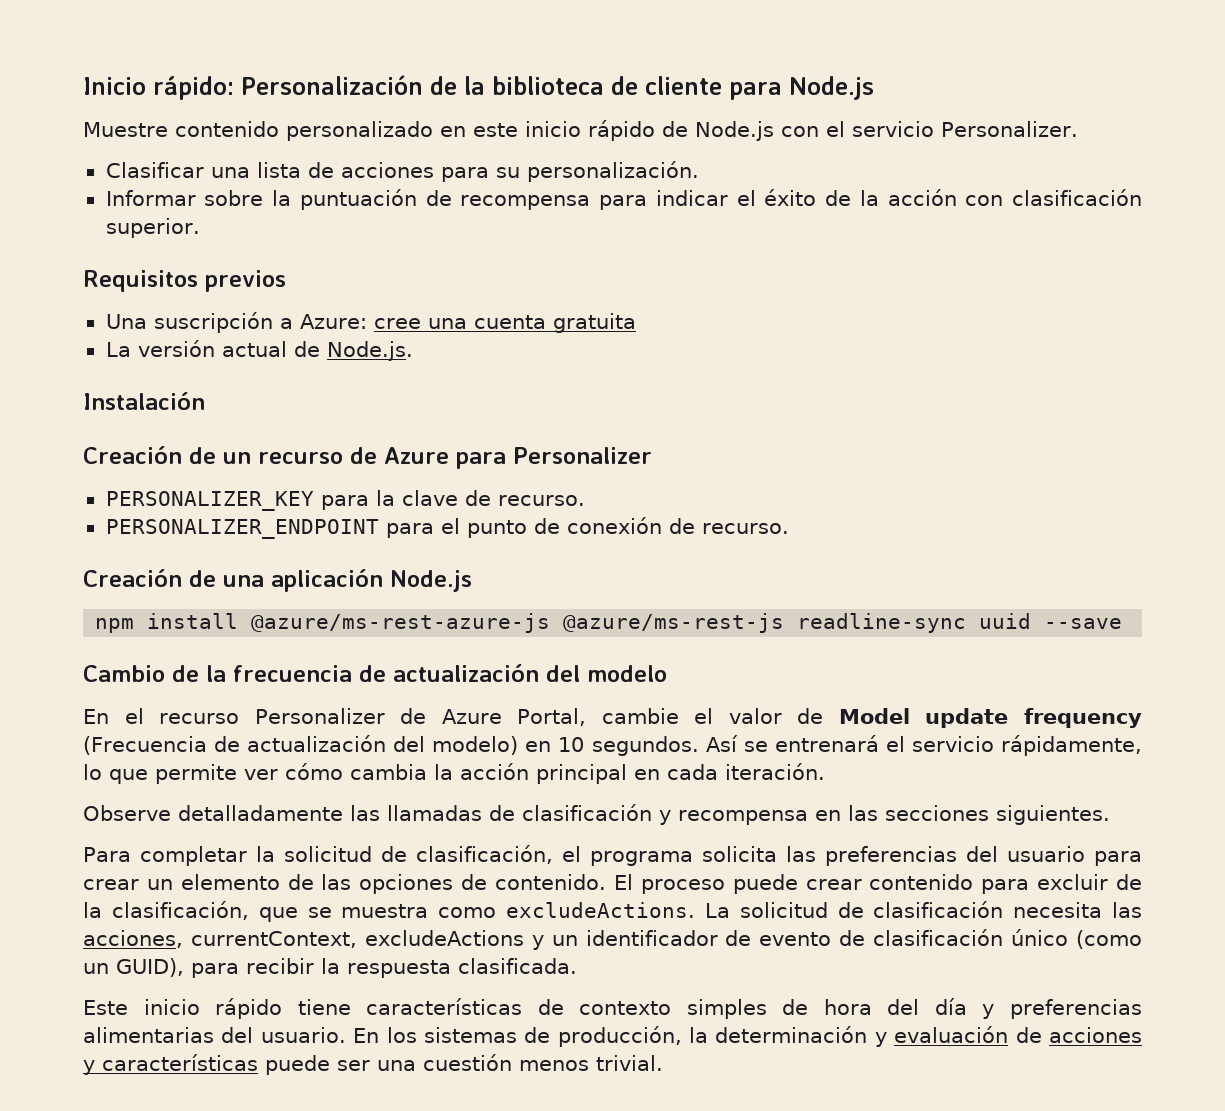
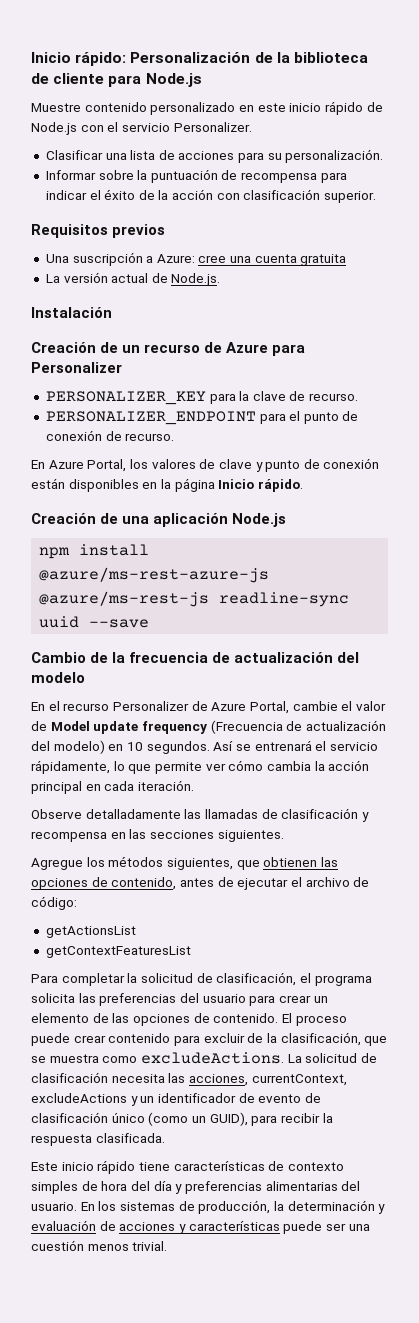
+ En Azure Portal, los valores de clave y punto de conexión están disponibles en la página Inicio rápido.
+ Agregue los métodos siguientes, que obtienen las opciones de contenido, antes de ejecutar el archivo de código:
+ getActionsList
+ getContextFeaturesList

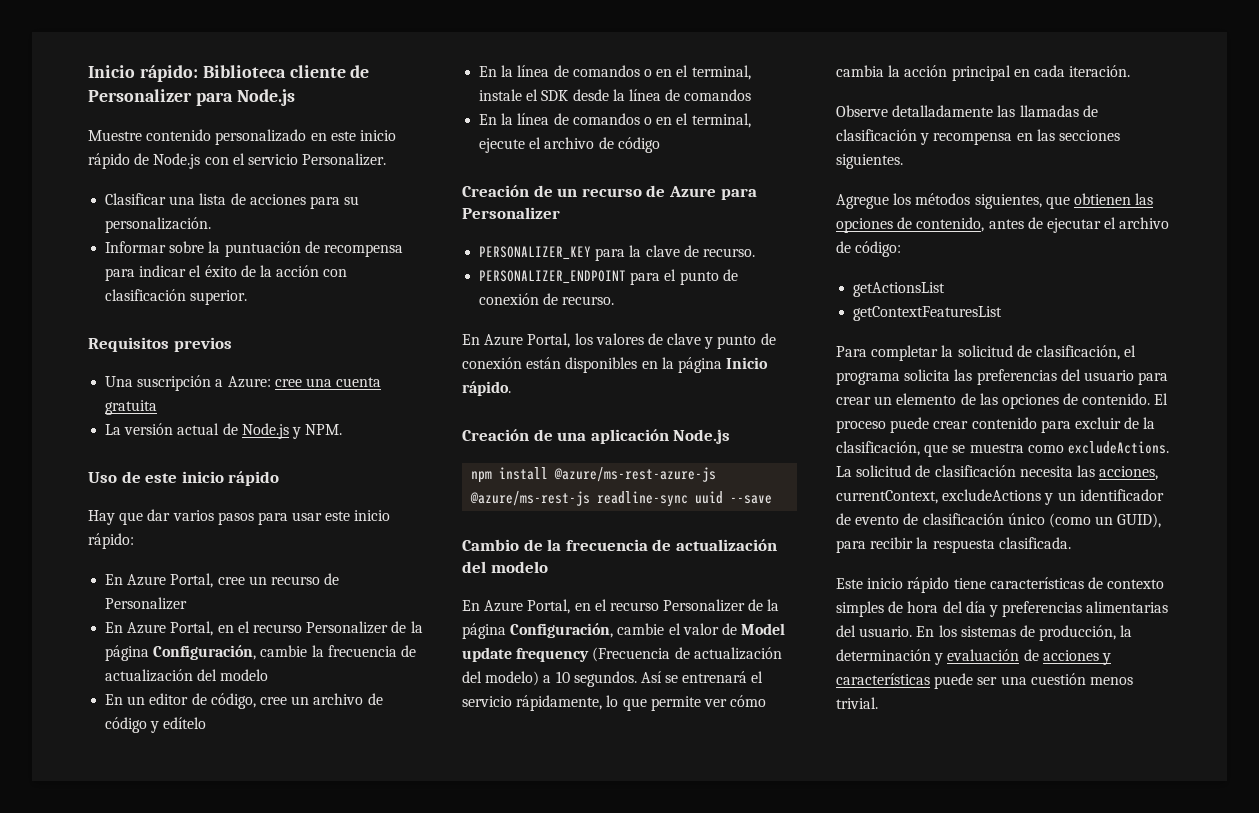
- Inicio rápido: Personalización de la biblioteca de cliente para Node.js
+ Inicio rápido: Biblioteca cliente de Personalizer para Node.js
- La versión actual de Node.js.
- Instalación
+ La versión actual de Node.js y NPM.
+ Uso de este inicio rápido
+ Hay que dar varios pasos para usar este inicio rápido:
+ En Azure Portal, cree un recurso de Personalizer
+ En Azure Portal, en el recurso Personalizer de la página Configuración, cambie la frecuencia de actualización del modelo
+ En un editor de código, cree un archivo de código y edítelo
+ En la línea de comandos o en el terminal, instale el SDK desde la línea de comandos
+ En la línea de comandos o en el terminal, ejecute el archivo de código
- En el recurso Personalizer de Azure Portal, cambie el valor de Model update frequency (Frecuencia de actualización del modelo) en 10 segundos.
+ En Azure Portal, en el recurso Personalizer de la página Configuración, cambie el valor de Model update frequency (Frecuencia de actualización del modelo) a 10 segundos.

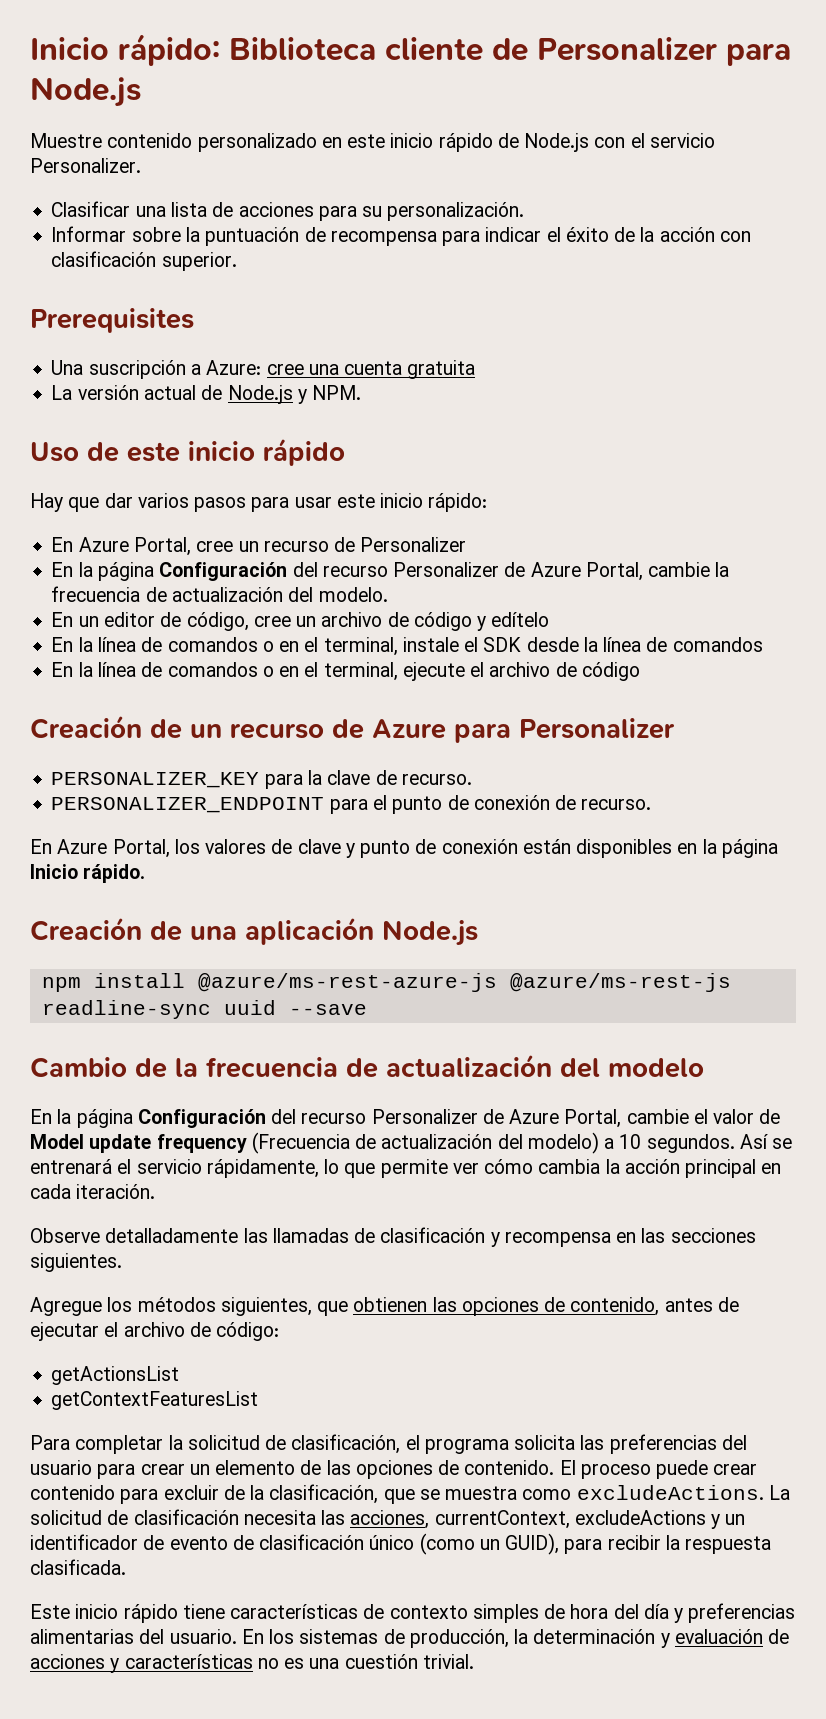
- Requisitos previos
+ Prerequisites
- En Azure Portal, en el recurso Personalizer de la página Configuración, cambie la frecuencia de actualización del modelo
+ En la página Configuración del recurso Personalizer de Azure Portal, cambie la frecuencia de actualización del modelo.
- En Azure Portal, en el recurso Personalizer de la página Configuración, cambie el valor de Model update frequency (Frecuencia de actualización del modelo) a 10 segundos.
+ En la página Configuración del recurso Personalizer de Azure Portal, cambie el valor de Model update frequency (Frecuencia de actualización del modelo) a 10 segundos.
- En los sistemas de producción, la determinación y evaluación de acciones y características puede ser una cuestión menos trivial.
+ En los sistemas de producción, la determinación y evaluación de acciones y características no es una cuestión trivial.

